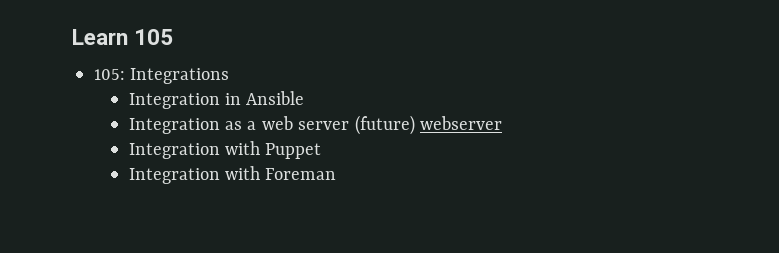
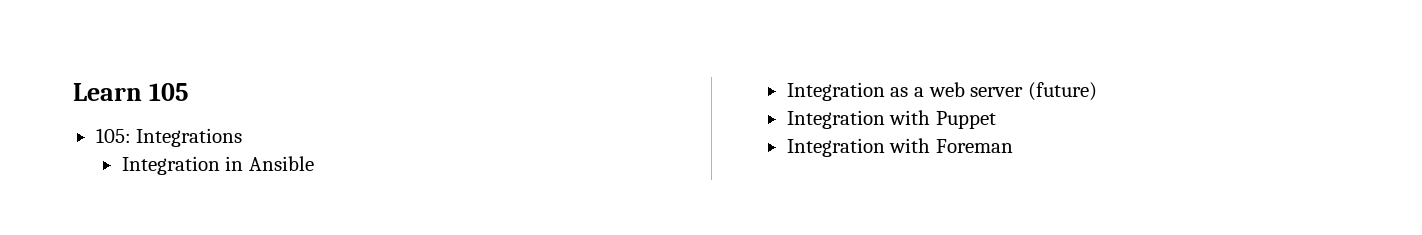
- Integration as a web server (future) webserver
+ Integration as a web server (future)

